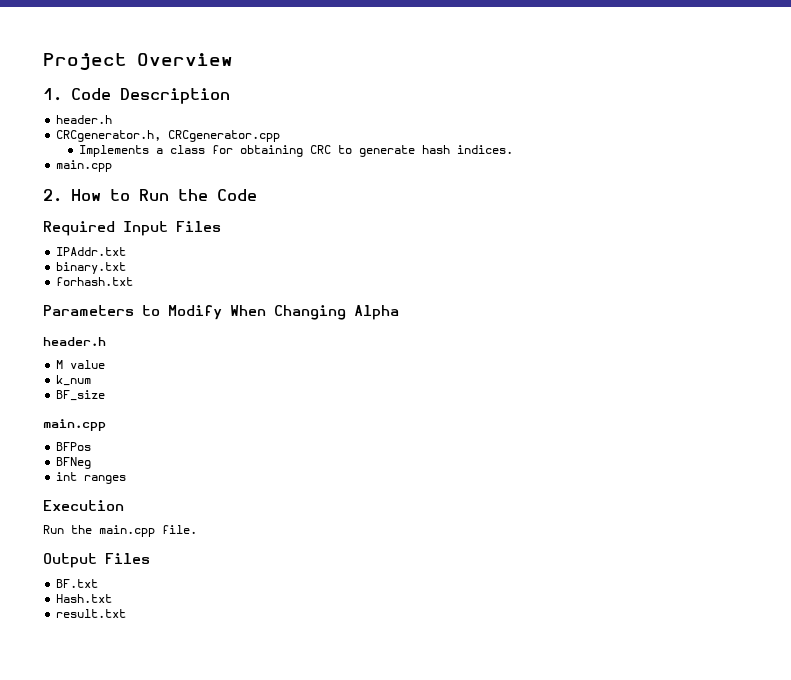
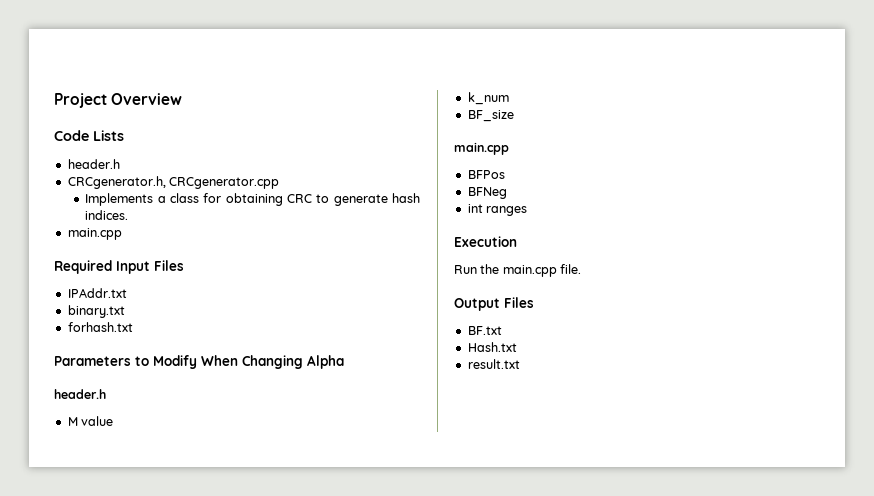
- 1. Code Description
+ Code Lists
- 2. How to Run the Code

